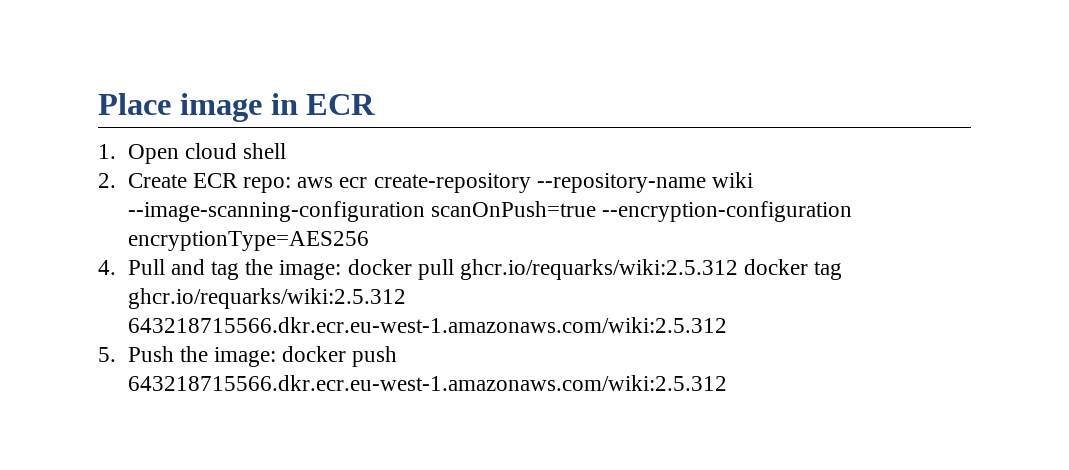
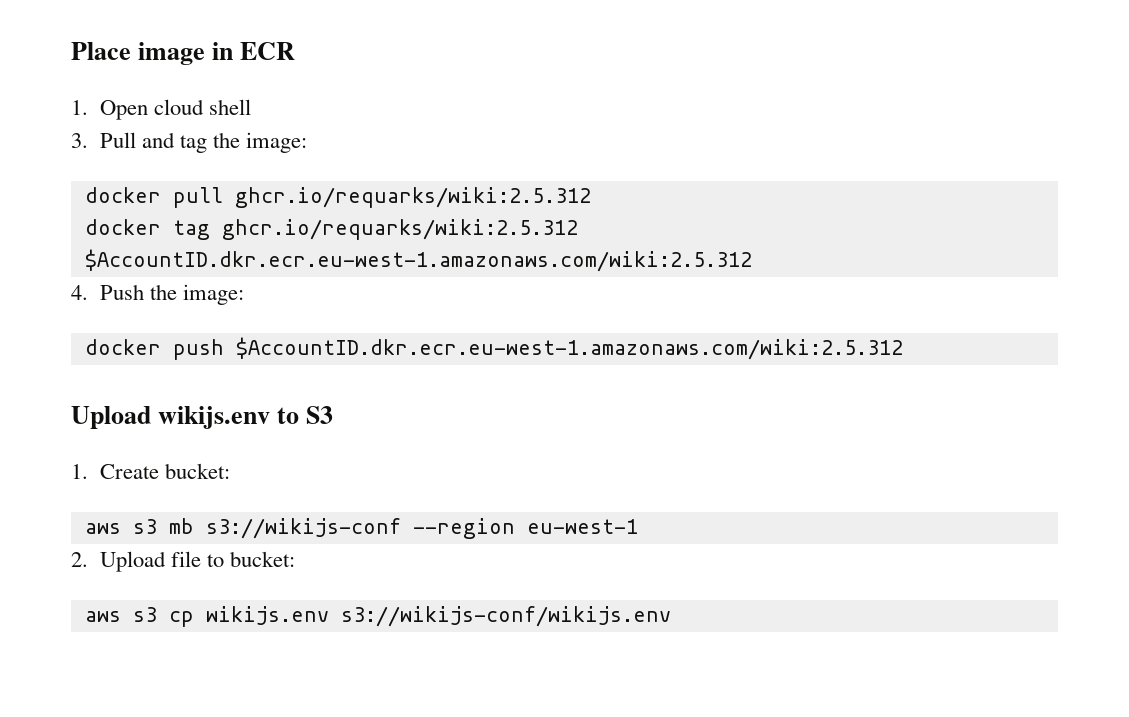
- 2. Create ECR repo: aws ecr create-repository --repository-name wiki --image-scanning-configuration scanOnPush=true --encryption-configuration encryptionType=AES256
- 4. Pull and tag the image: docker pull ghcr.io/requarks/wiki:2.5.312 docker tag ghcr.io/requarks/wiki:2.5.312 643218715566.dkr.ecr.eu-west-1.amazonaws.com/wiki:2.5.312
- 5. Push the image: docker push 643218715566.dkr.ecr.eu-west-1.amazonaws.com/wiki:2.5.312
+ 3. Pull and tag the image:
+ docker pull ghcr.io/requarks/wiki:2.5.312
+ docker tag ghcr.io/requarks/wiki:2.5.312 $AccountID.dkr.ecr.eu-west-1.amazonaws.com/wiki:2.5.312
+ 4. Push the image:
+ docker push $AccountID.dkr.ecr.eu-west-1.amazonaws.com/wiki:2.5.312
+ Upload wikijs.env to S3
+ 1. Create bucket:
+ aws s3 mb s3://wikijs-conf --region eu-west-1
+ 2. Upload file to bucket:
+ aws s3 cp wikijs.env s3://wikijs-conf/wikijs.env

